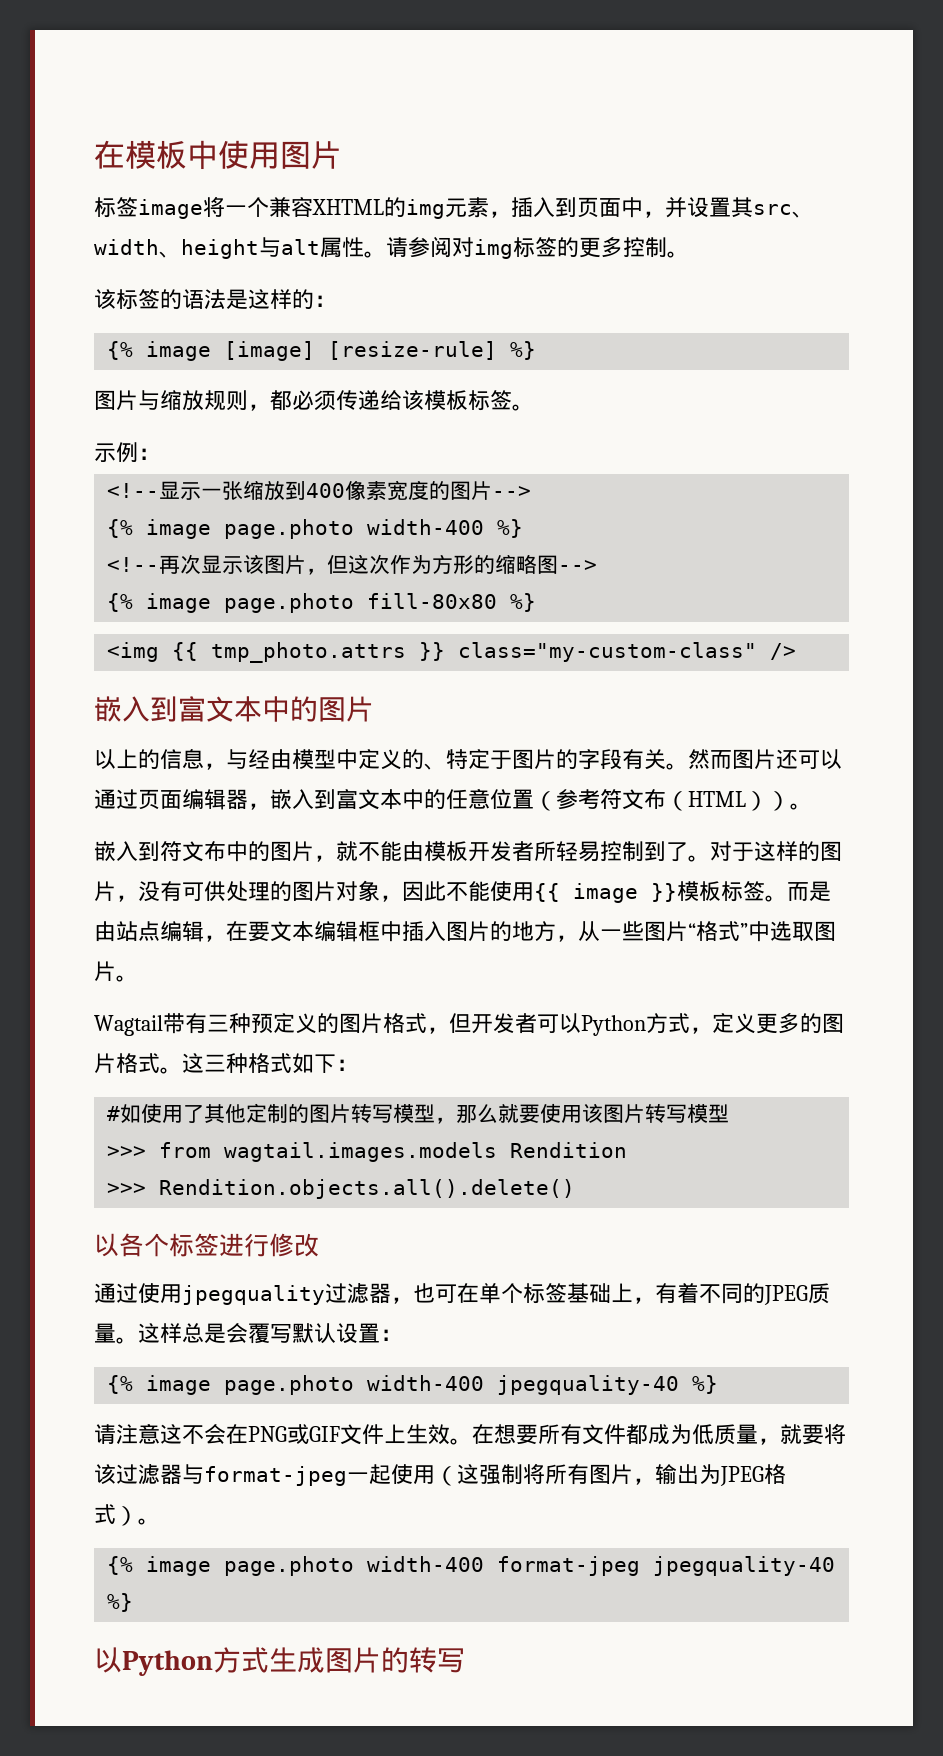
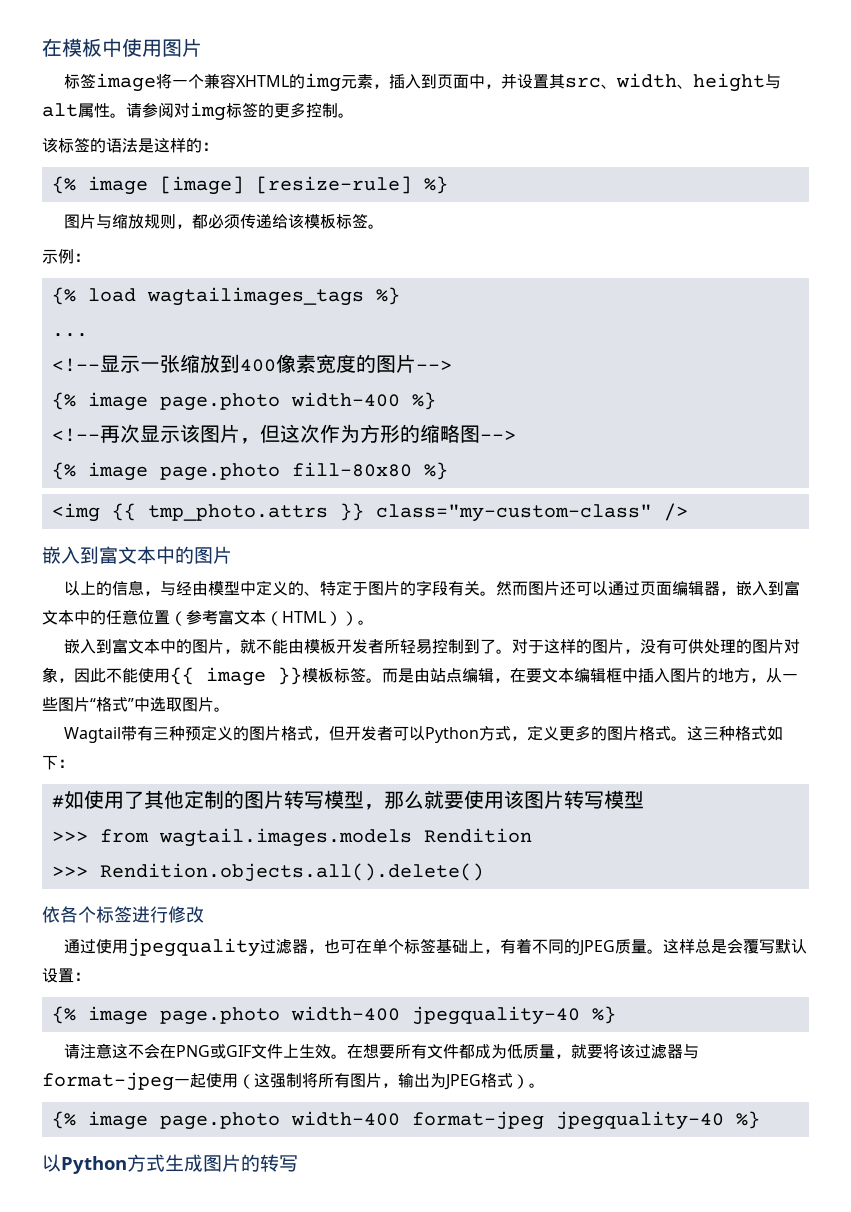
+ {% load wagtailimages_tags %}
+ ...
- 然而图片还可以通过页面编辑器，嵌入到富文本中的任意位置（参考符文布（HTML））。
+ 然而图片还可以通过页面编辑器，嵌入到富文本中的任意位置（参考富文本（HTML））。
- 嵌入到符文布中的图片，就不能由模板开发者所轻易控制到了。
+ 嵌入到富文本中的图片，就不能由模板开发者所轻易控制到了。
- 以各个标签进行修改
+ 依各个标签进行修改

